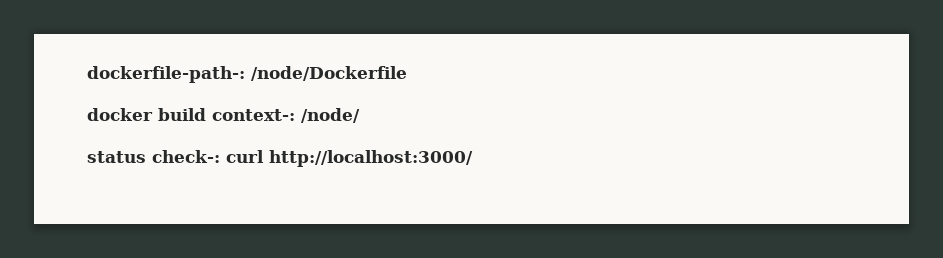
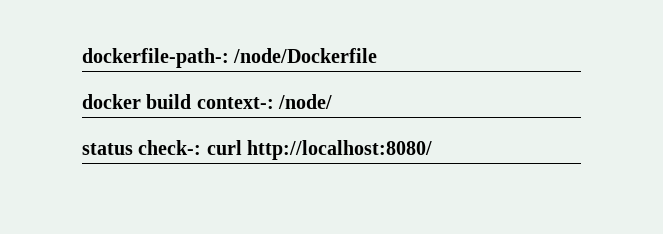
- status check-: curl http://localhost:3000/
+ status check-: curl http://localhost:8080/

